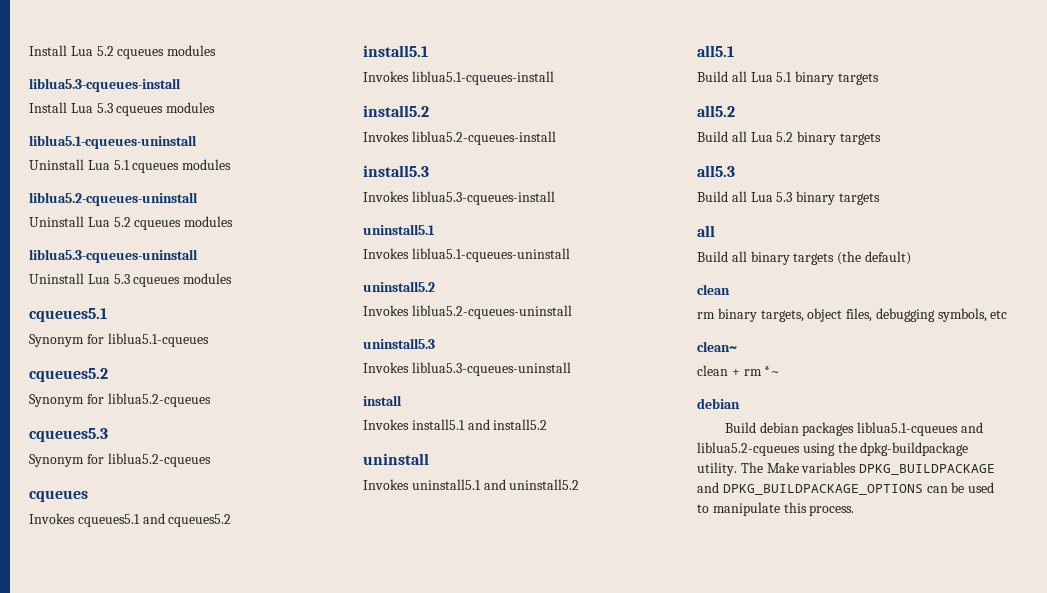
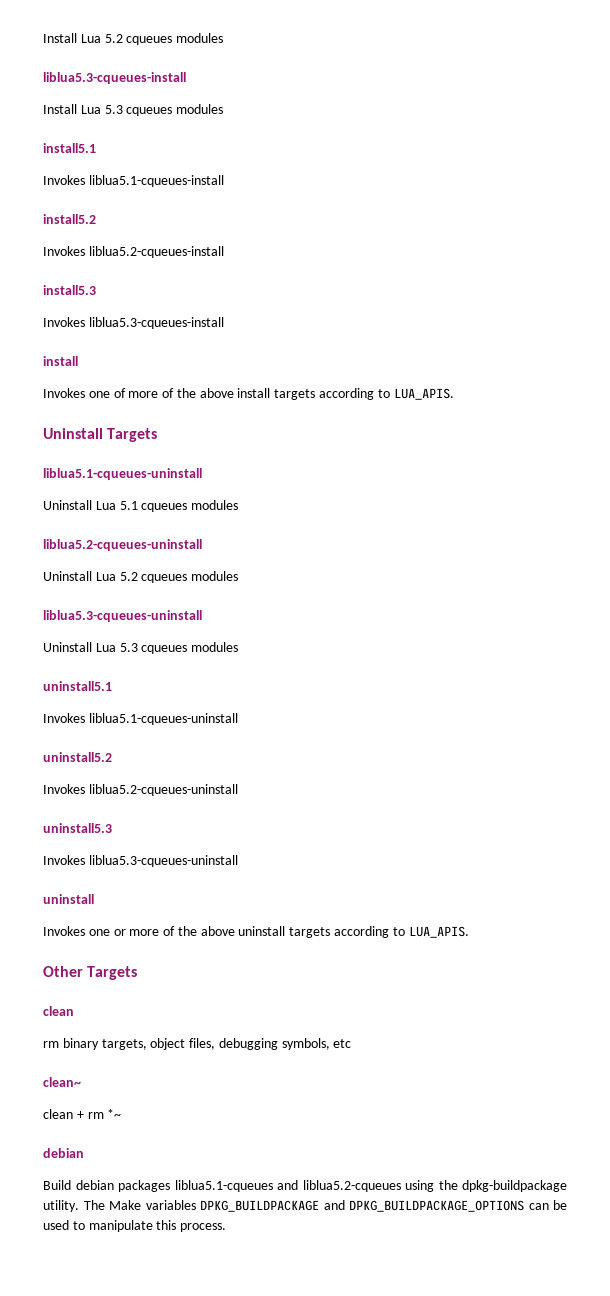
+ install5.1
+ Invokes liblua5.1-cqueues-install
+ install5.2
+ Invokes liblua5.2-cqueues-install
+ install5.3
+ Invokes liblua5.3-cqueues-install
+ install
+ Invokes one of more of the above install targets according to LUA_APIS.
+ Uninstall Targets
  Uninstall Lua 5.3 cqueues modules
- cqueues5.1
- Synonym for liblua5.1-cqueues
- cqueues5.2
- Synonym for liblua5.2-cqueues
- cqueues5.3
- Synonym for liblua5.2-cqueues
- cqueues
- Invokes cqueues5.1 and cqueues5.2
- install5.1
- Invokes liblua5.1-cqueues-install
- install5.2
- Invokes liblua5.2-cqueues-install
- install5.3
- Invokes liblua5.3-cqueues-install
  Invokes liblua5.3-cqueues-uninstall
- install
- Invokes install5.1 and install5.2
  uninstall
- Invokes uninstall5.1 and uninstall5.2
- all5.1
- Build all Lua 5.1 binary targets
- all5.2
- Build all Lua 5.2 binary targets
- all5.3
- Build all Lua 5.3 binary targets
- all
- Build all binary targets (the default)
+ Invokes one or more of the above uninstall targets according to LUA_APIS.
+ Other Targets

